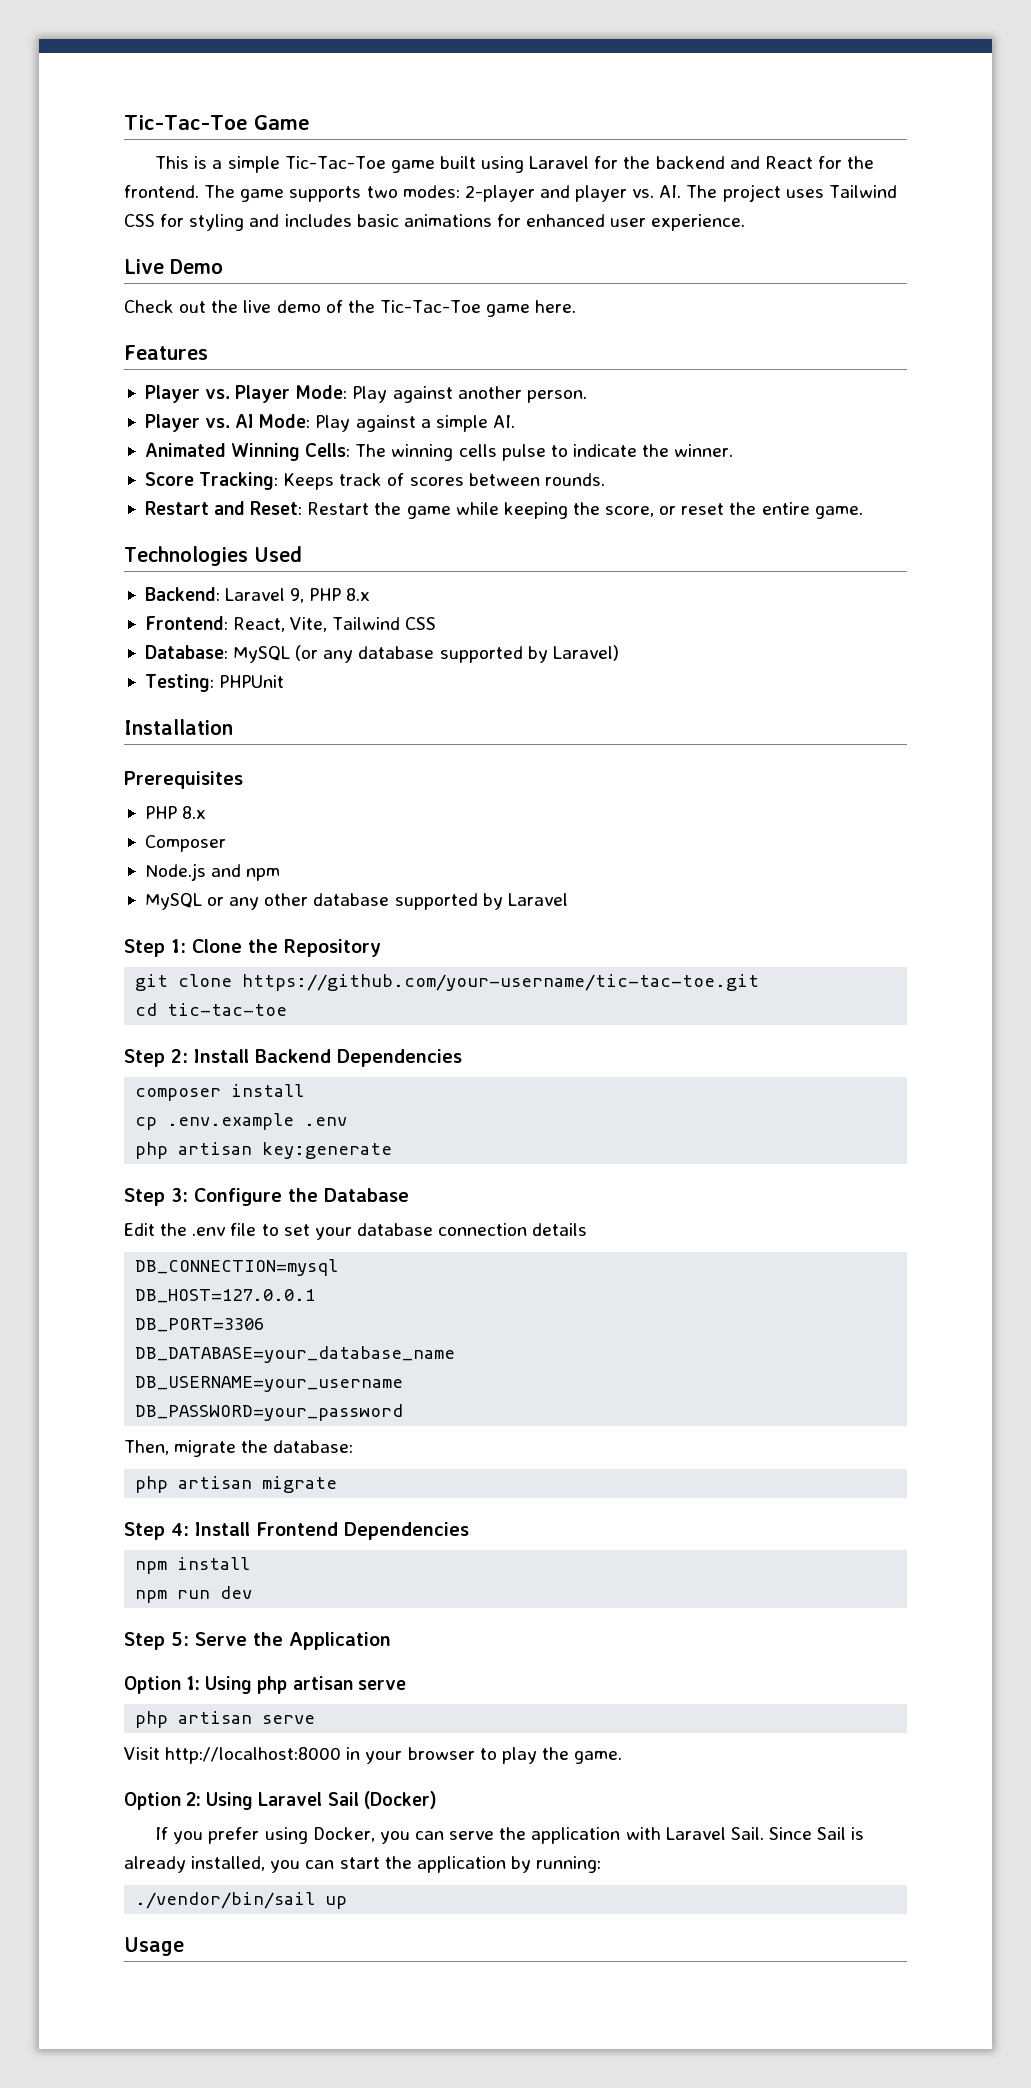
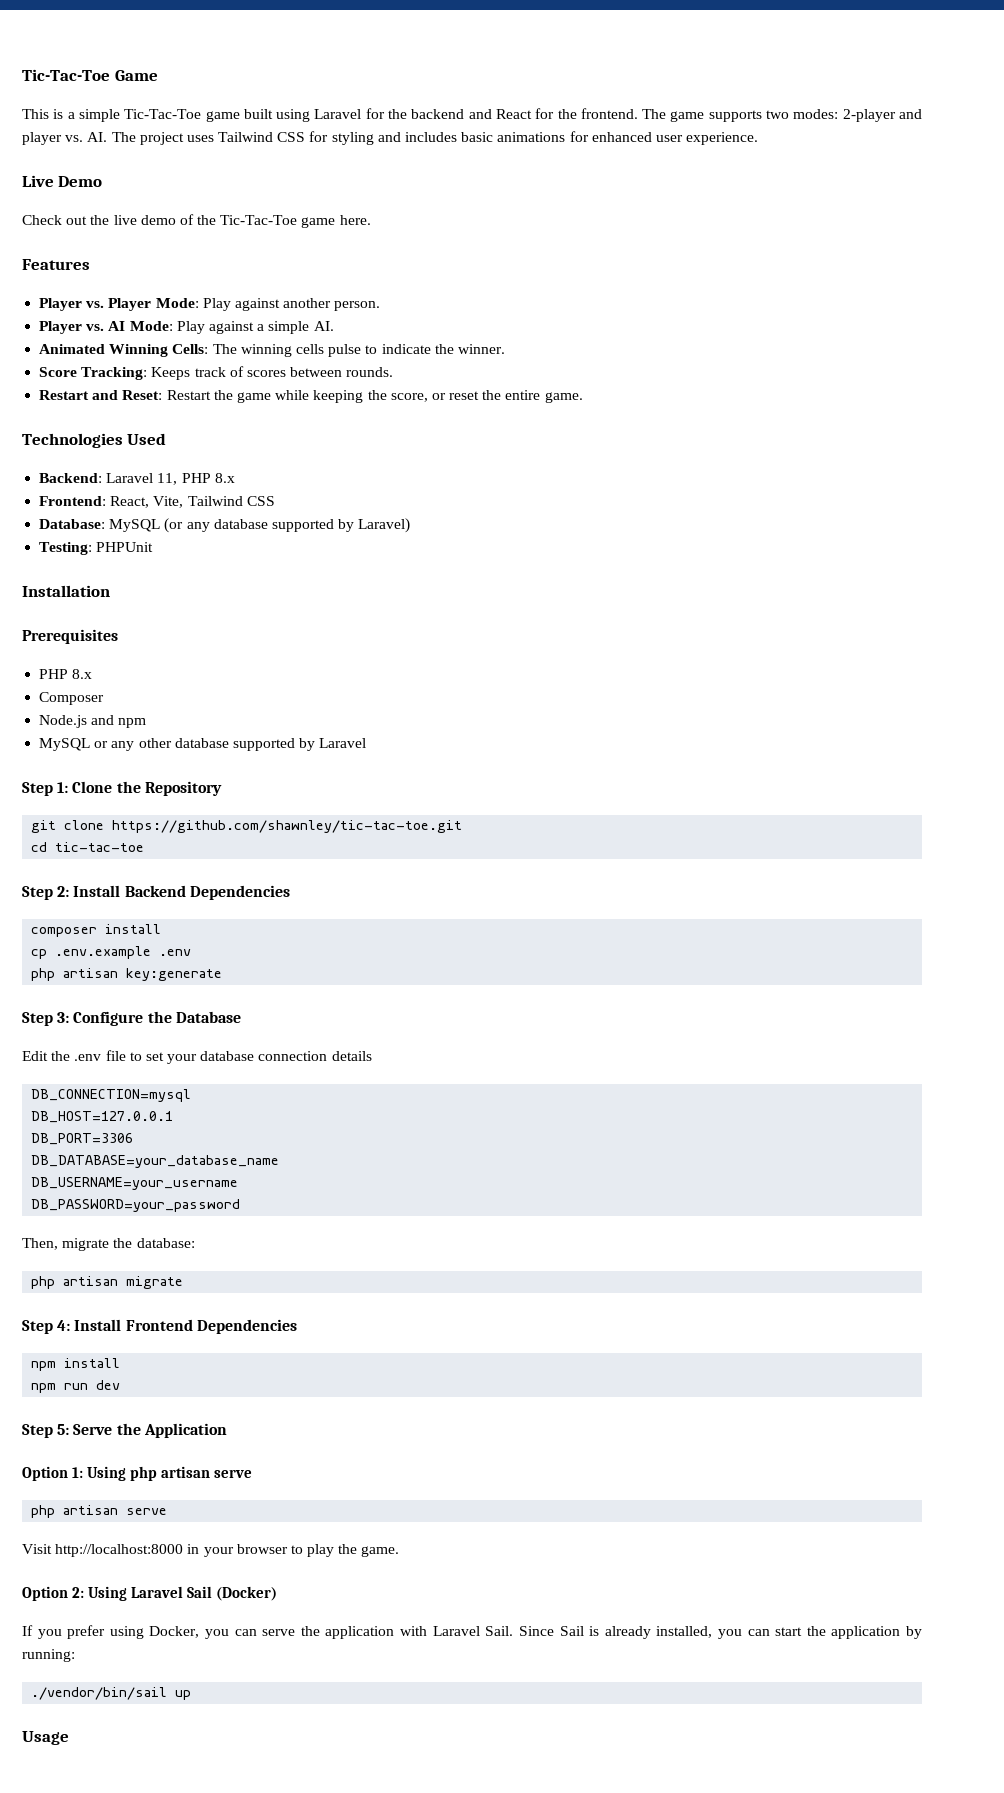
- Backend: Laravel 9, PHP 8.x
+ Backend: Laravel 11, PHP 8.x
- git clone https://github.com/your-username/tic-tac-toe.git
+ git clone https://github.com/shawnley/tic-tac-toe.git

